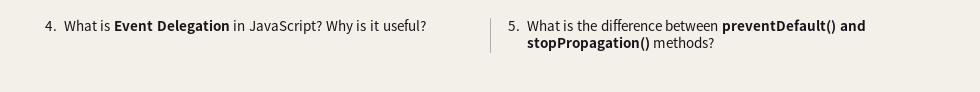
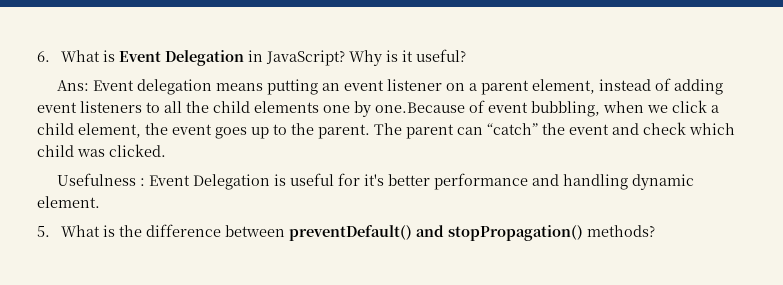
- 4. What is Event Delegation in JavaScript?
+ 6. What is Event Delegation in JavaScript?
+ Ans: Event delegation means putting an event listener on a parent element, instead of adding event listeners to all the child elements one by one.Because of event bubbling, when we click a child element, the event goes up to the parent. The parent can “catch” the event and check which child was clicked.
+ Usefulness : Event Delegation is useful for it's better performance and handling dynamic element.

